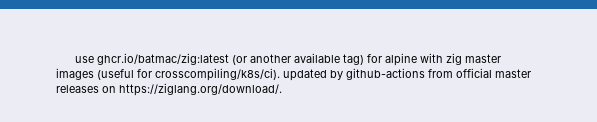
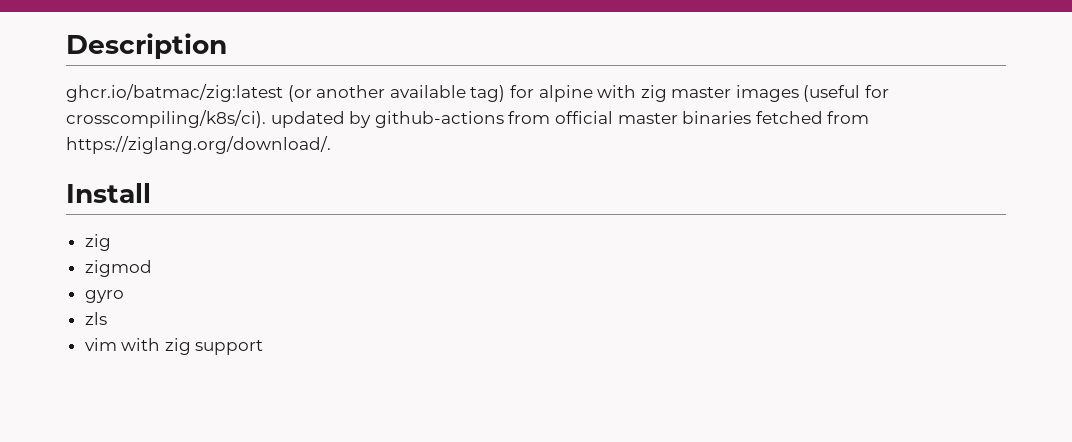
- use ghcr.io/batmac/zig:latest (or another available tag) for alpine with zig master images (useful for crosscompiling/k8s/ci). updated by github-actions from official master releases on https://ziglang.org/download/.
+ Description
+ ghcr.io/batmac/zig:latest (or another available tag) for alpine with zig master images (useful for crosscompiling/k8s/ci). updated by github-actions from official master binaries fetched from https://ziglang.org/download/.
+ Install
+ zig
+ zigmod
+ gyro
+ zls
+ vim with zig support

